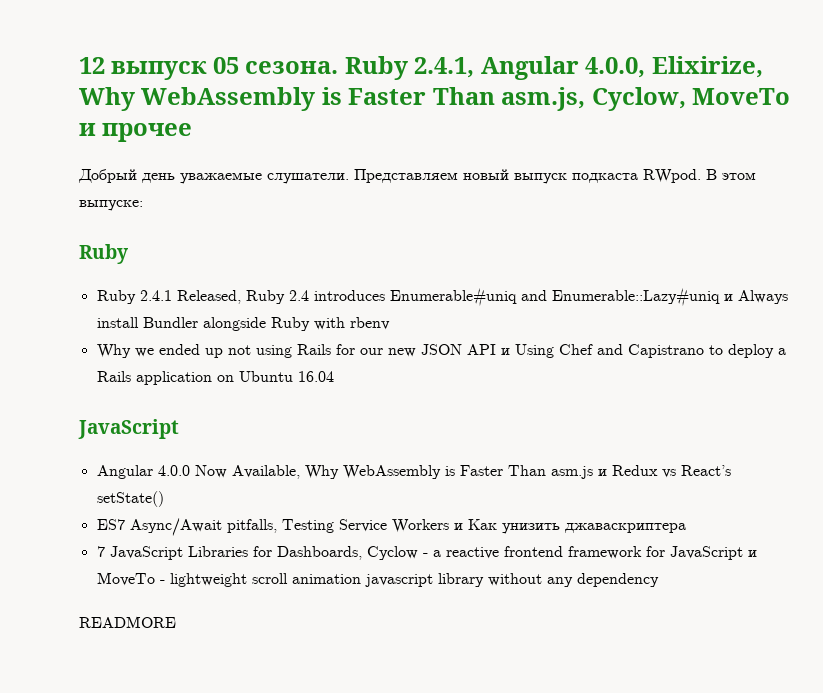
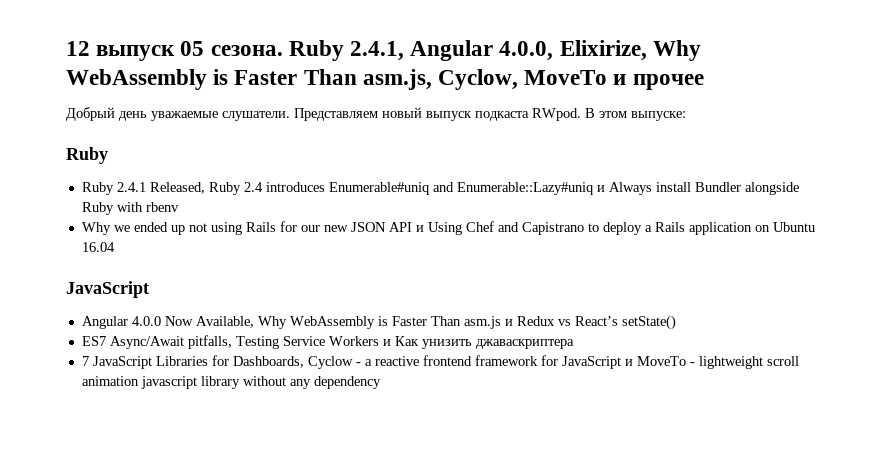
- READMORE

